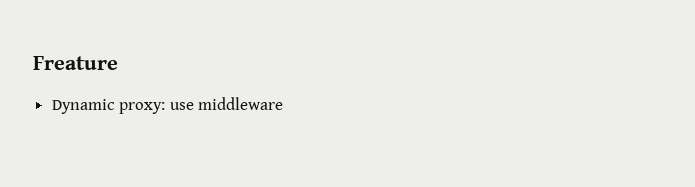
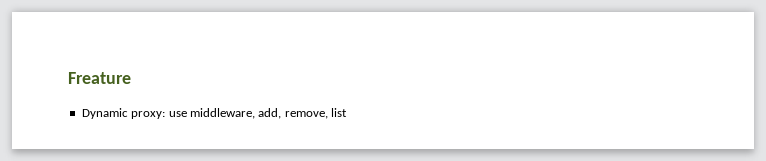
- Dynamic proxy: use middleware
+ Dynamic proxy: use middleware, add, remove, list

